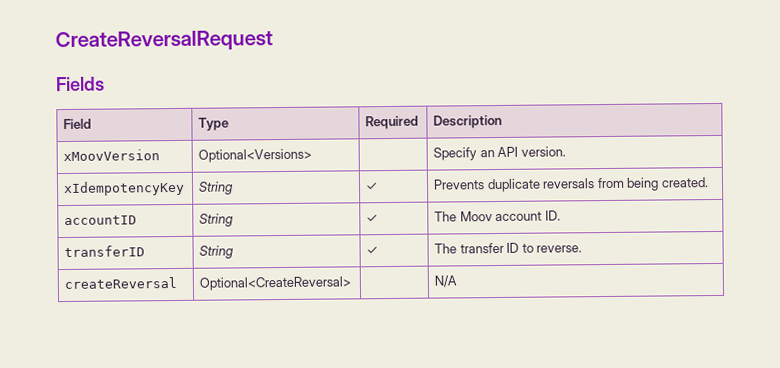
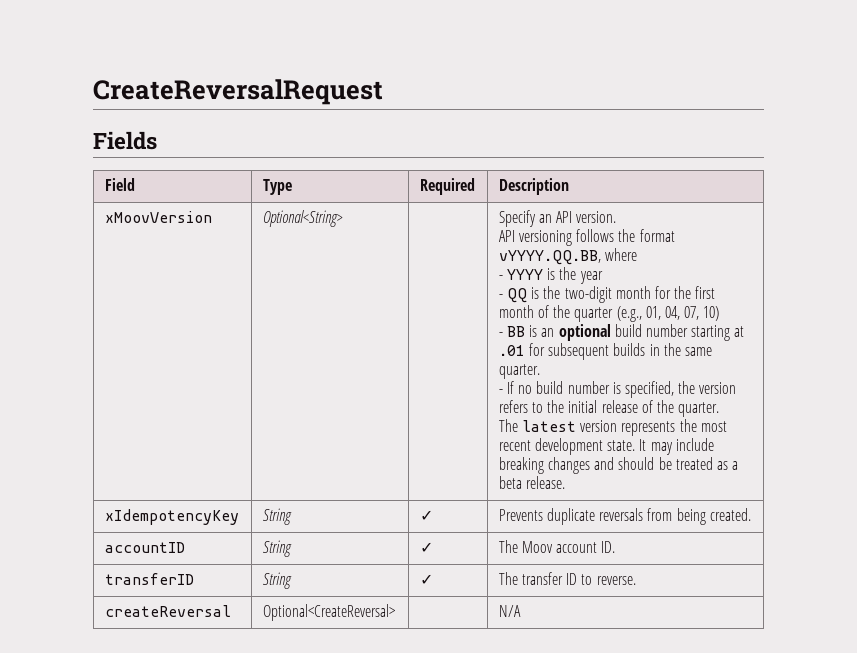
- Optional<Versions>
+ Optional<String>
+ API versioning follows the format vYYYY.QQ.BB, where
+ - YYYY is the year
+ - QQ is the two-digit month for the first month of the quarter (e.g., 01, 04, 07, 10)
+ - BB is an optional build number starting at .01 for subsequent builds in the same quarter.
+ - If no build number is specified, the version refers to the initial release of the quarter.
+ The latest version represents the most recent development state. It may include breaking changes and should be treated as a beta release.

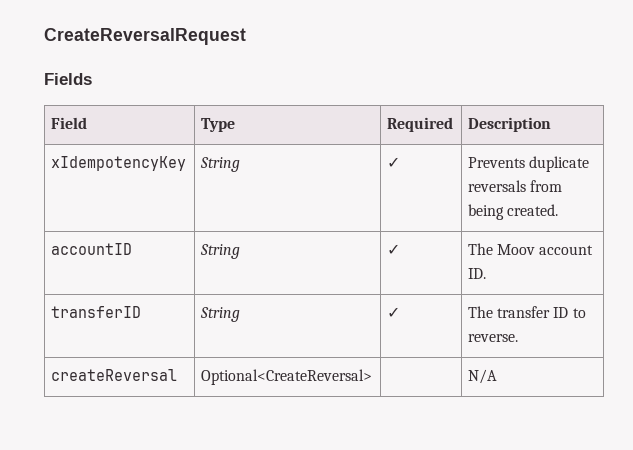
- xMoovVersion | Optional<String> | | Specify an API version.
- API versioning follows the format vYYYY.QQ.BB, where
- - YYYY is the year
- - QQ is the two-digit month for the first month of the quarter (e.g., 01, 04, 07, 10)
- - BB is an optional build number starting at .01 for subsequent builds in the same quarter.
- - If no build number is specified, the version refers to the initial release of the quarter.
- The latest version represents the most recent development state. It may include breaking changes and should be treated as a beta release.

